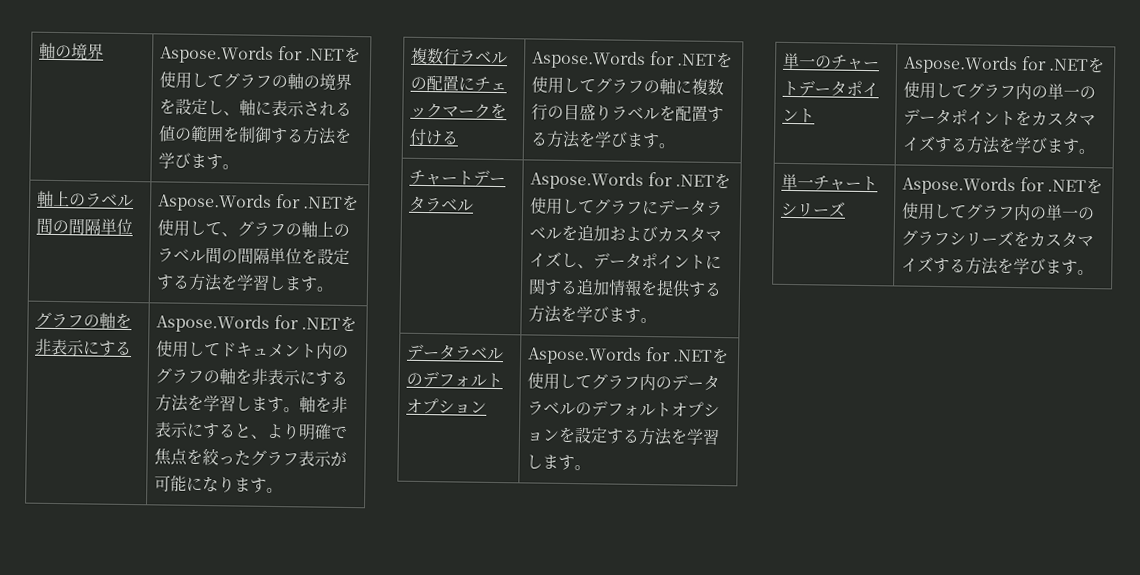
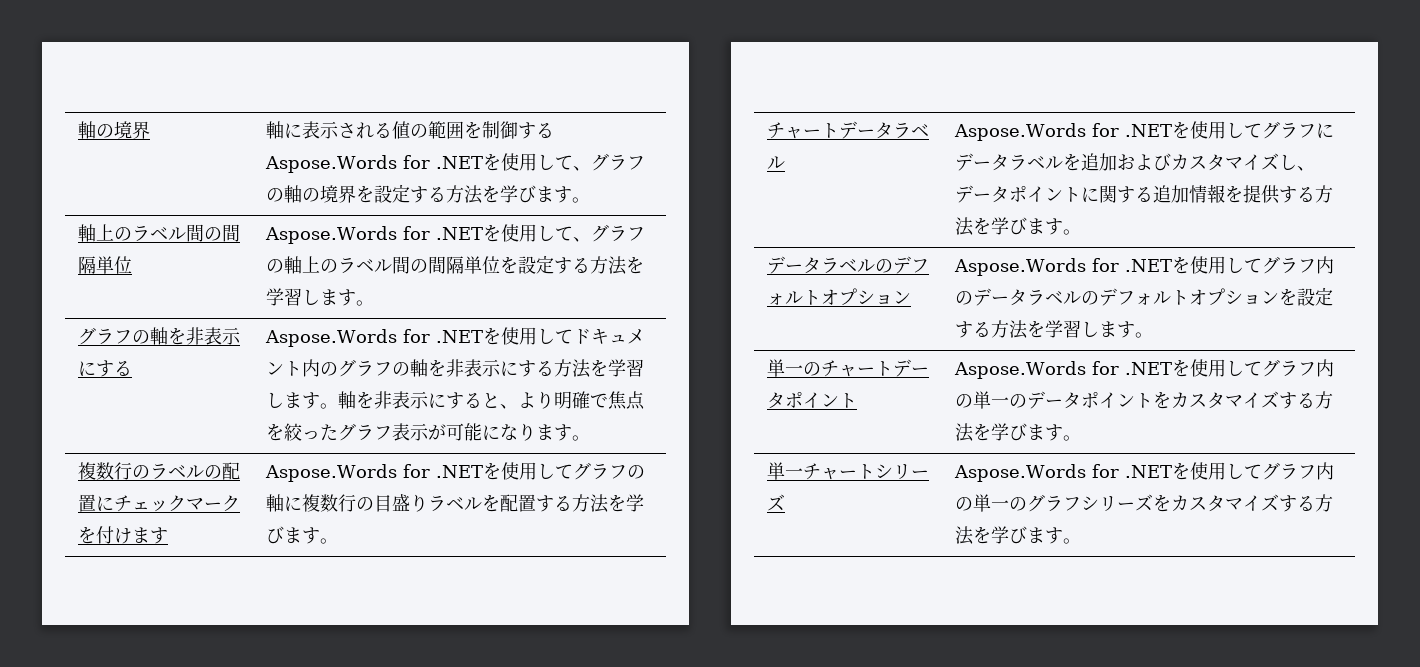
- 軸の境界 | Aspose.Words for .NETを使用してグラフの軸の境界を設定し、軸に表示される値の範囲を制御する方法を学びます。
+ 軸の境界 | 軸に表示される値の範囲を制御するAspose.Words for .NETを使用して、グラフの軸の境界を設定する方法を学びます。
- 複数行ラベルの配置にチェックマークを付ける | Aspose.Words for .NETを使用してグラフの軸に複数行の目盛りラベルを配置する方法を学びます。
+ 複数行のラベルの配置にチェックマークを付けます | Aspose.Words for .NETを使用してグラフの軸に複数行の目盛りラベルを配置する方法を学びます。

